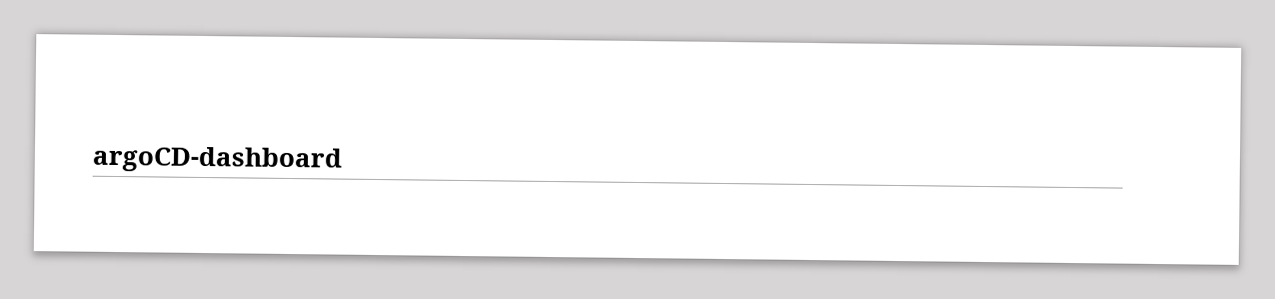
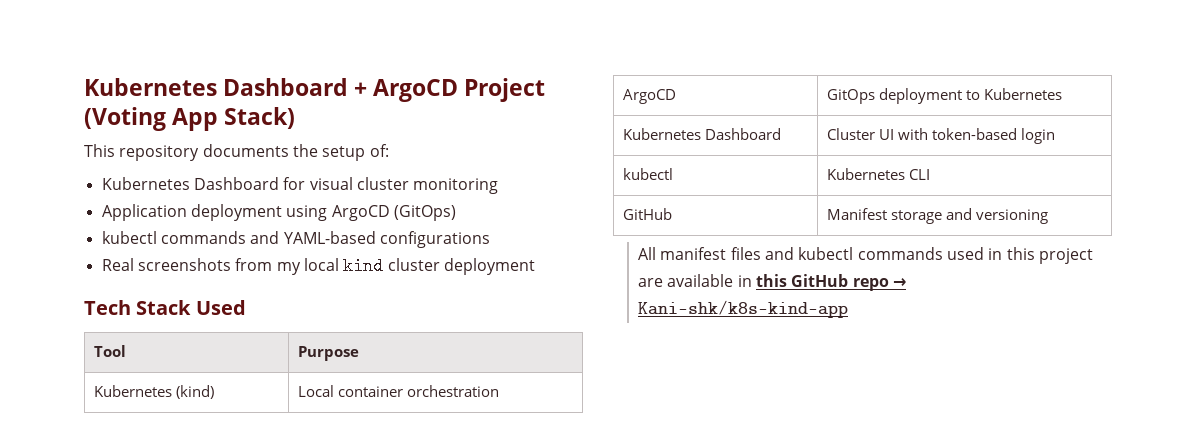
- argoCD-dashboard
+ Kubernetes Dashboard + ArgoCD Project (Voting App Stack)
+ This repository documents the setup of:
+ Kubernetes Dashboard for visual cluster monitoring
+ Application deployment using ArgoCD (GitOps)
+ kubectl commands and YAML-based configurations
+ Real screenshots from my local kind cluster deployment
+ Tech Stack Used
+ Tool | Purpose
+ Kubernetes (kind) | Local container orchestration
+ ArgoCD | GitOps deployment to Kubernetes
+ Kubernetes Dashboard | Cluster UI with token-based login
+ kubectl | Kubernetes CLI
+ GitHub | Manifest storage and versioning
+ All manifest files and kubectl commands used in this project are available in this GitHub repo → Kani-shk/k8s-kind-app

